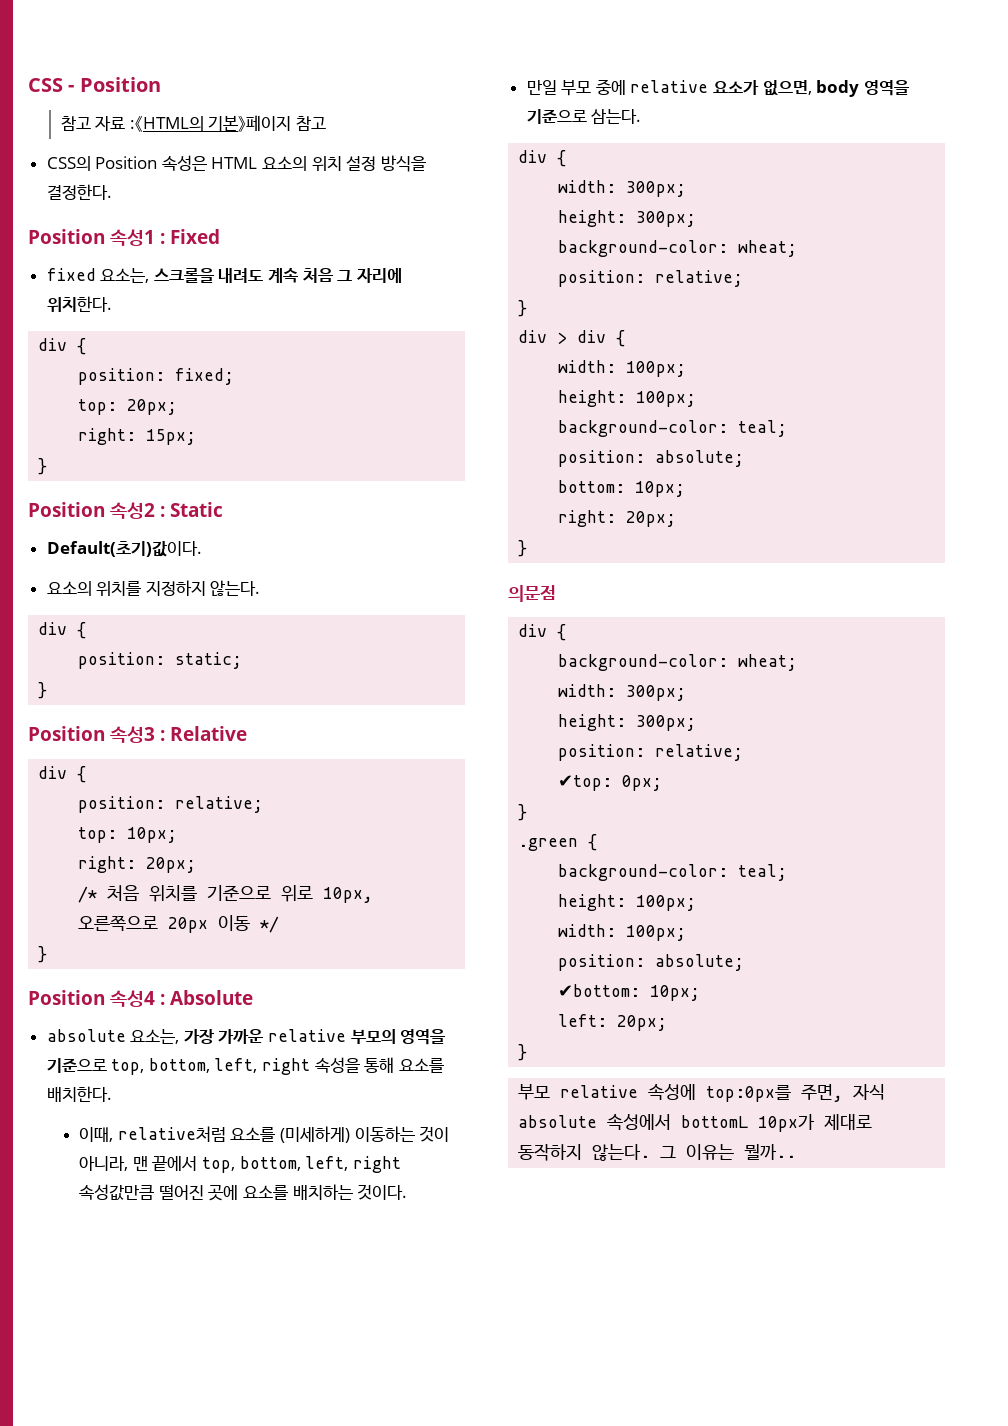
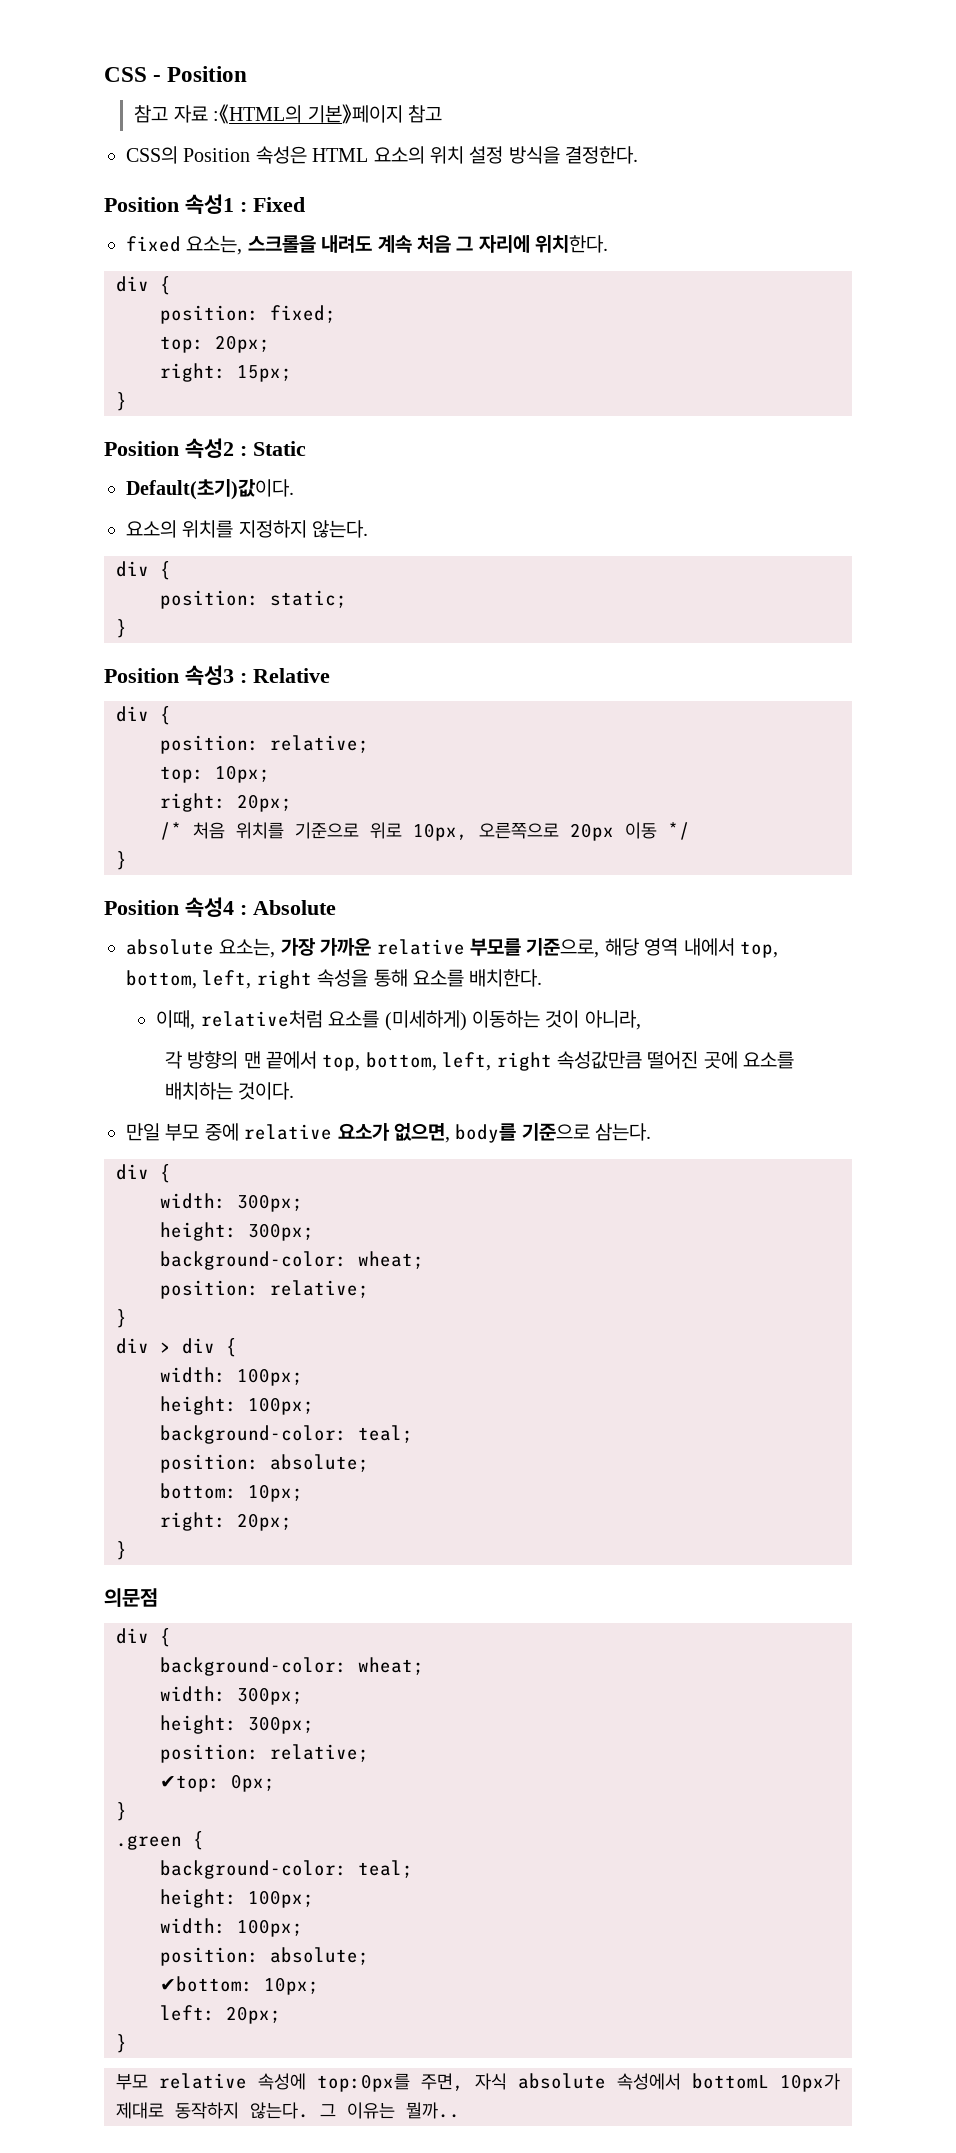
- absolute 요소는, 가장 가까운 relative 부모의 영역을 기준으로 top, bottom, left, right 속성을 통해 요소를 배치한다.
+ absolute 요소는, 가장 가까운 relative 부모를 기준으로, 해당 영역 내에서 top, bottom, left, right 속성을 통해 요소를 배치한다.
- 이때, relative처럼 요소를 (미세하게) 이동하는 것이 아니라, 맨 끝에서 top, bottom, left, right 속성값만큼 떨어진 곳에 요소를 배치하는 것이다.
+ 이때, relative처럼 요소를 (미세하게) 이동하는 것이 아니라,
+ 각 방향의 맨 끝에서 top, bottom, left, right 속성값만큼 떨어진 곳에 요소를 배치하는 것이다.
- 만일 부모 중에 relative 요소가 없으면, body 영역을 기준으로 삼는다.
+ 만일 부모 중에 relative 요소가 없으면, body를 기준으로 삼는다.

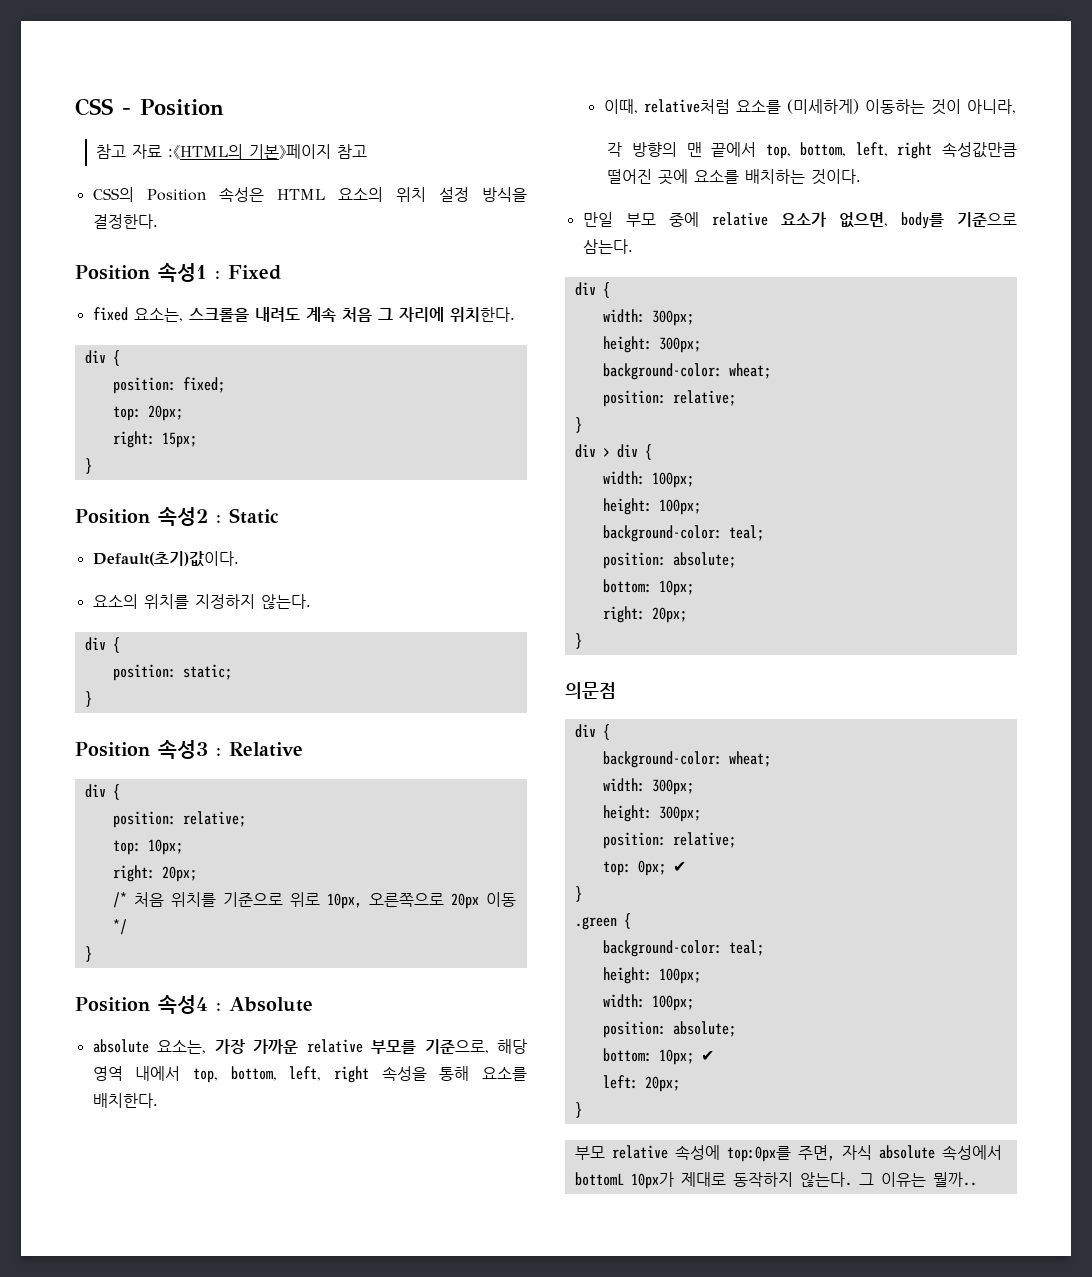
- ✔top: 0px;
+ top: 0px; ✔
- ✔bottom: 10px;
+ bottom: 10px; ✔

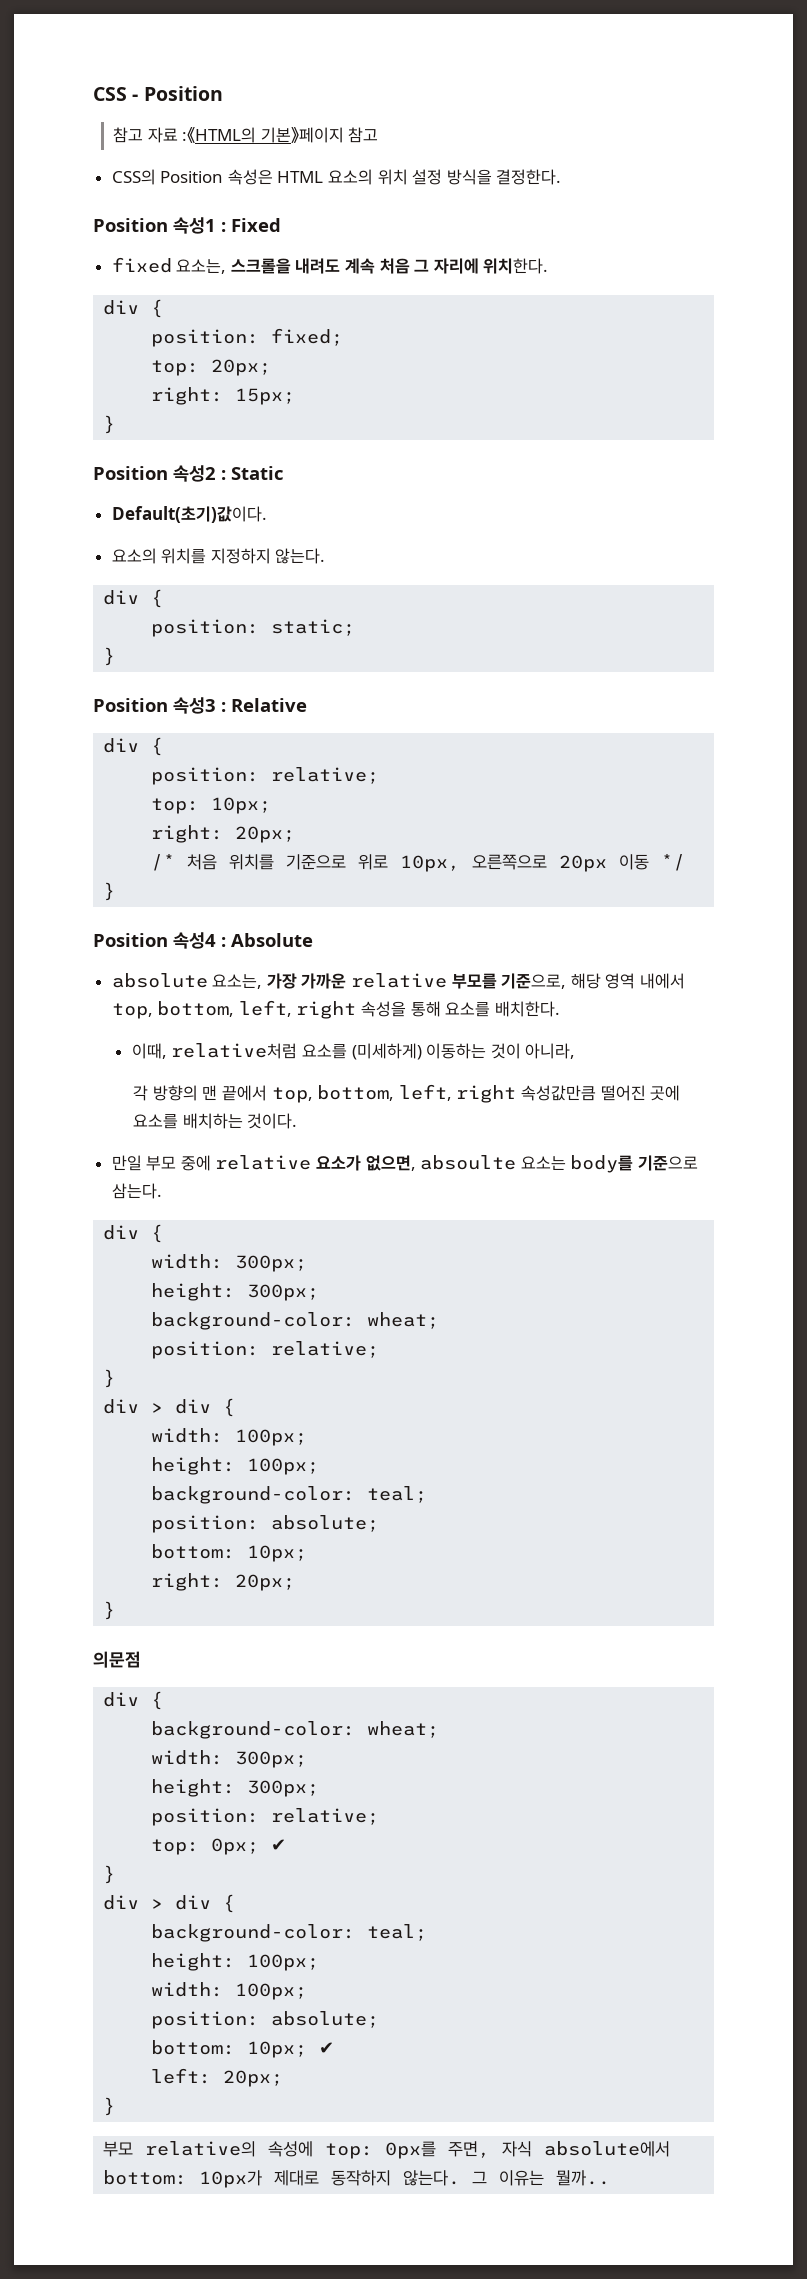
- 만일 부모 중에 relative 요소가 없으면, body를 기준으로 삼는다.
+ 만일 부모 중에 relative 요소가 없으면, absoulte 요소는 body를 기준으로 삼는다.
  top: 0px; ✔
  }
- .green {
+ div > div {
- 부모 relative 속성에 top:0px를 주면, 자식 absolute 속성에서 bottomL 10px가 제대로 동작하지 않는다.
+ 부모 relative의 속성에 top: 0px를 주면, 자식 absolute에서 bottom: 10px가 제대로 동작하지 않는다.

